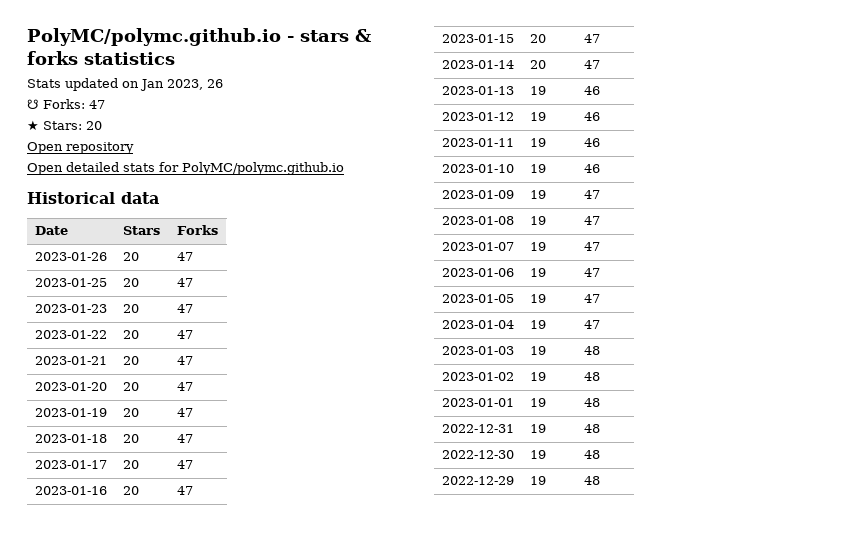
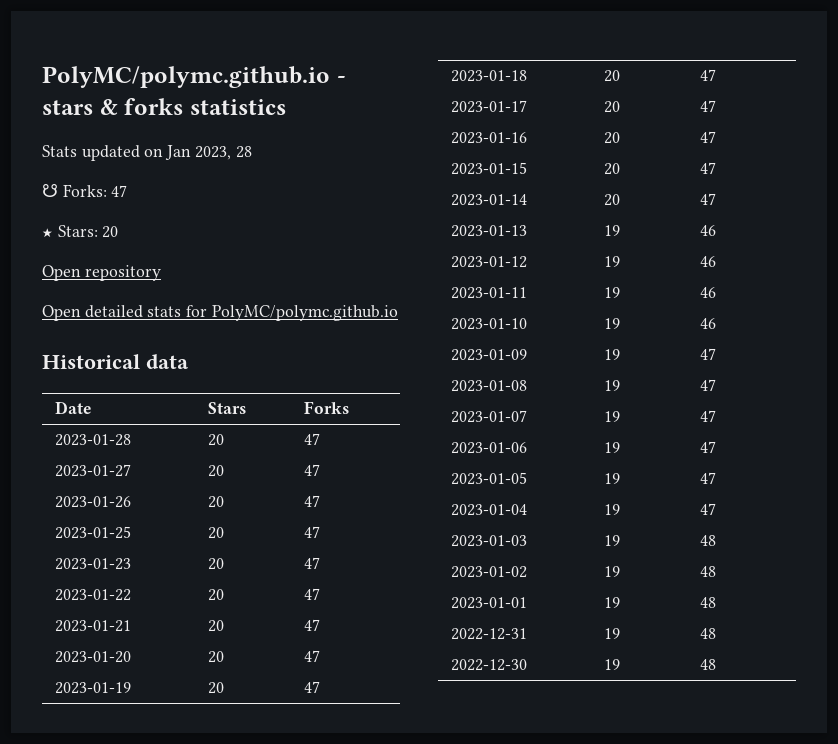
- Stats updated on Jan 2023, 26
+ Stats updated on Jan 2023, 28
+ 2023-01-28 | 20 | 47
+ 2023-01-27 | 20 | 47
- 2022-12-29 | 19 | 48

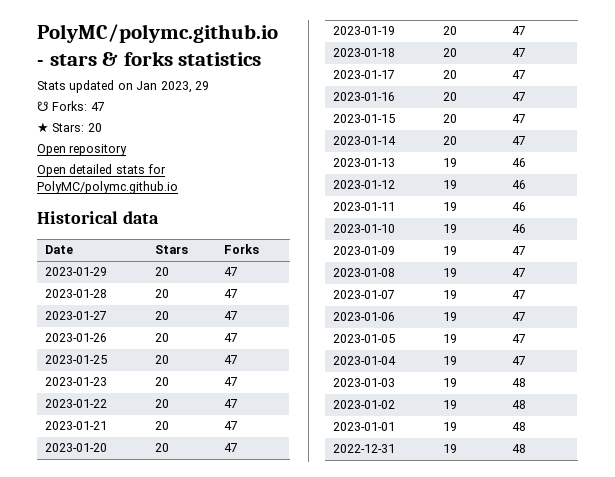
- Stats updated on Jan 2023, 28
+ Stats updated on Jan 2023, 29
+ 2023-01-29 | 20 | 47
- 2022-12-30 | 19 | 48

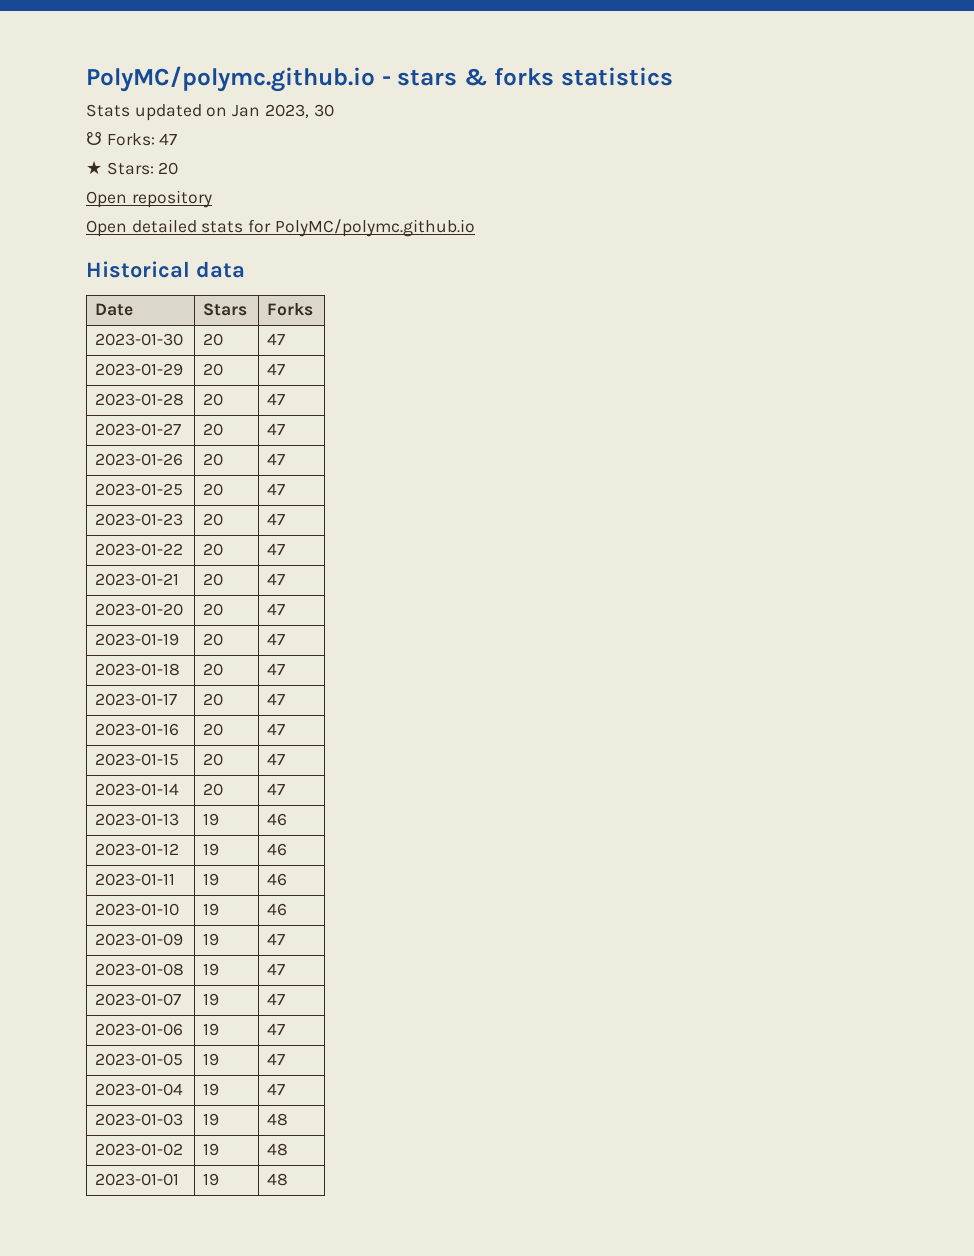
- Stats updated on Jan 2023, 29
+ Stats updated on Jan 2023, 30
+ 2023-01-30 | 20 | 47
- 2022-12-31 | 19 | 48

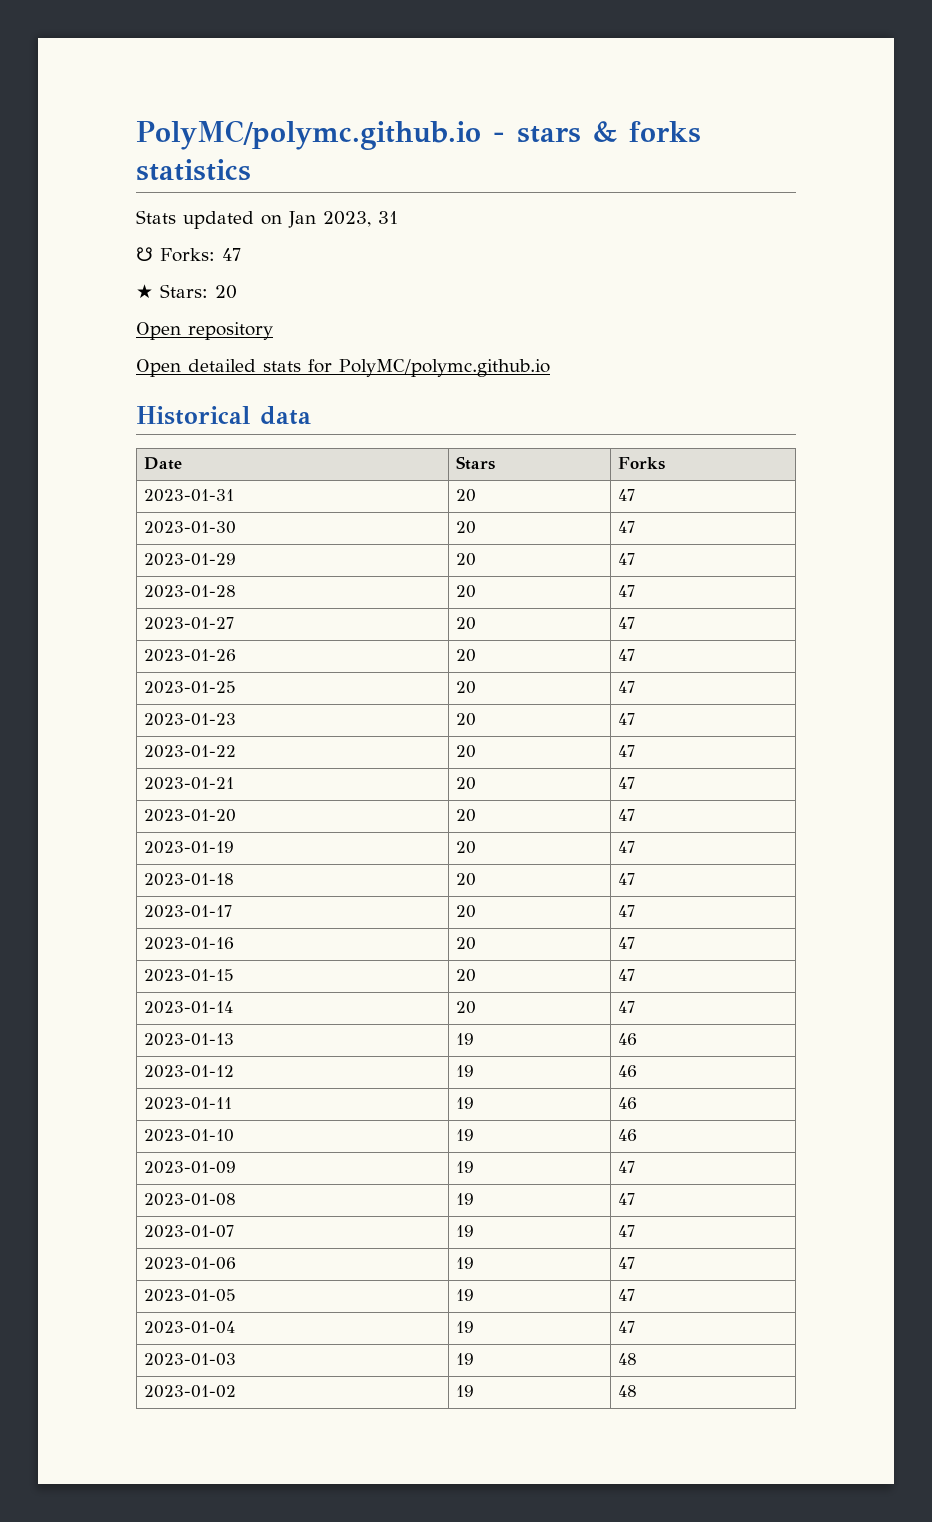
- Stats updated on Jan 2023, 30
+ Stats updated on Jan 2023, 31
+ 2023-01-31 | 20 | 47
- 2023-01-01 | 19 | 48

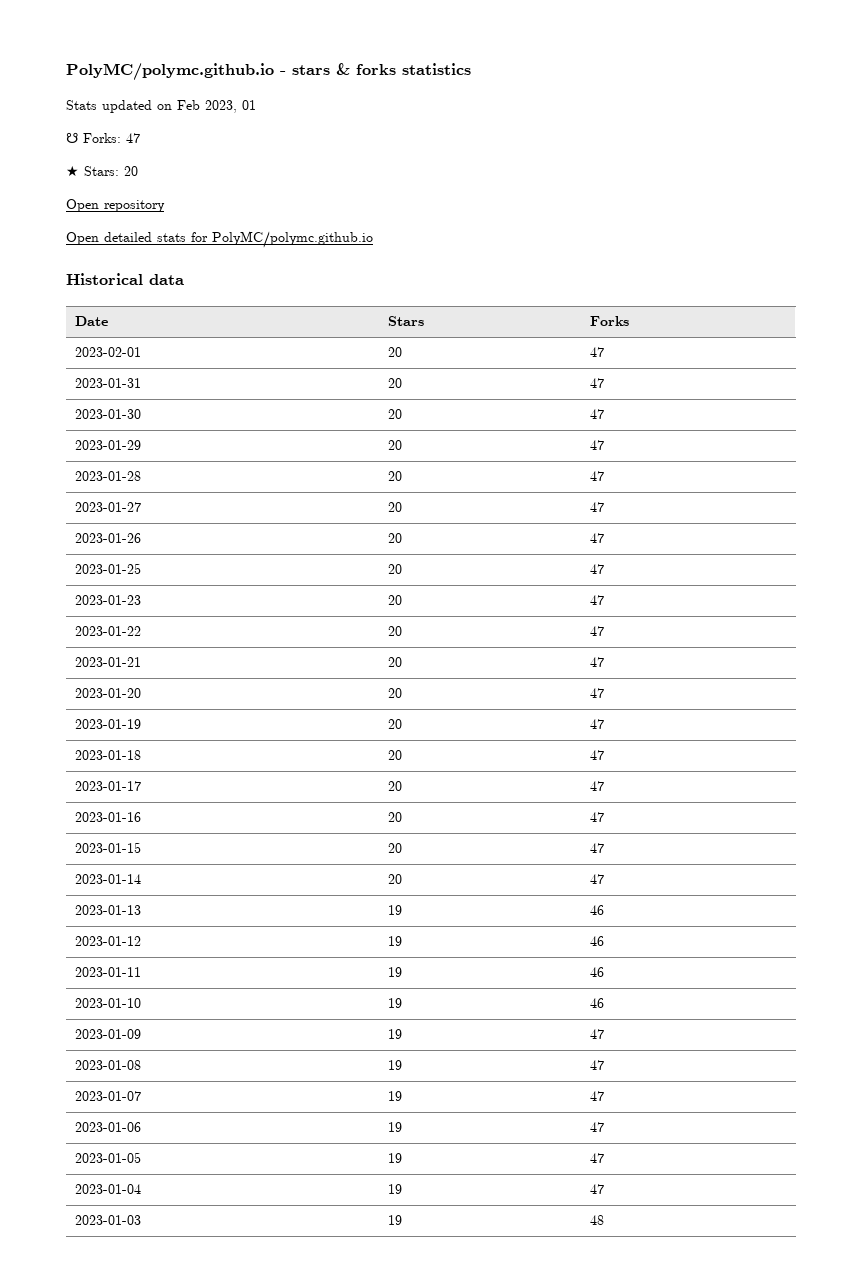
- Stats updated on Jan 2023, 31
+ Stats updated on Feb 2023, 01
+ 2023-02-01 | 20 | 47
- 2023-01-02 | 19 | 48

